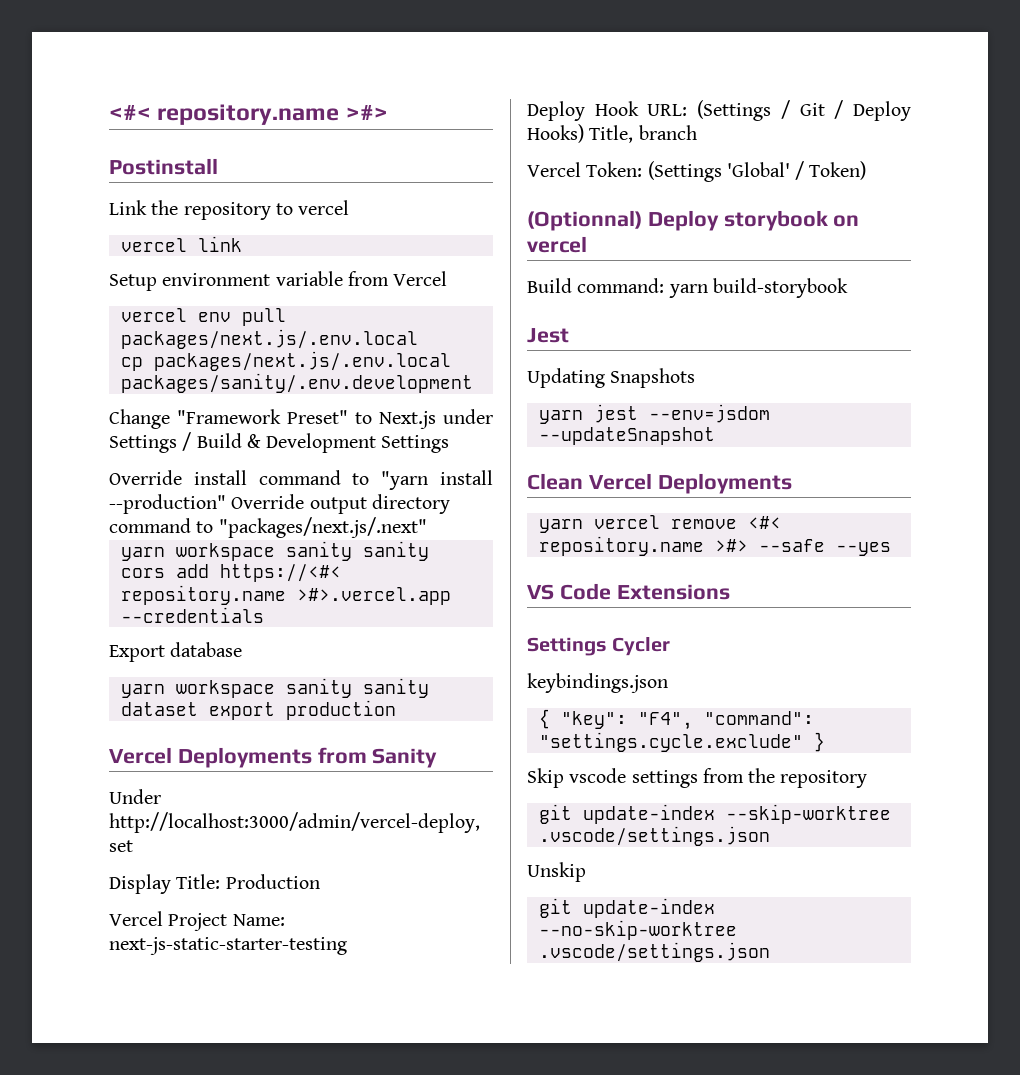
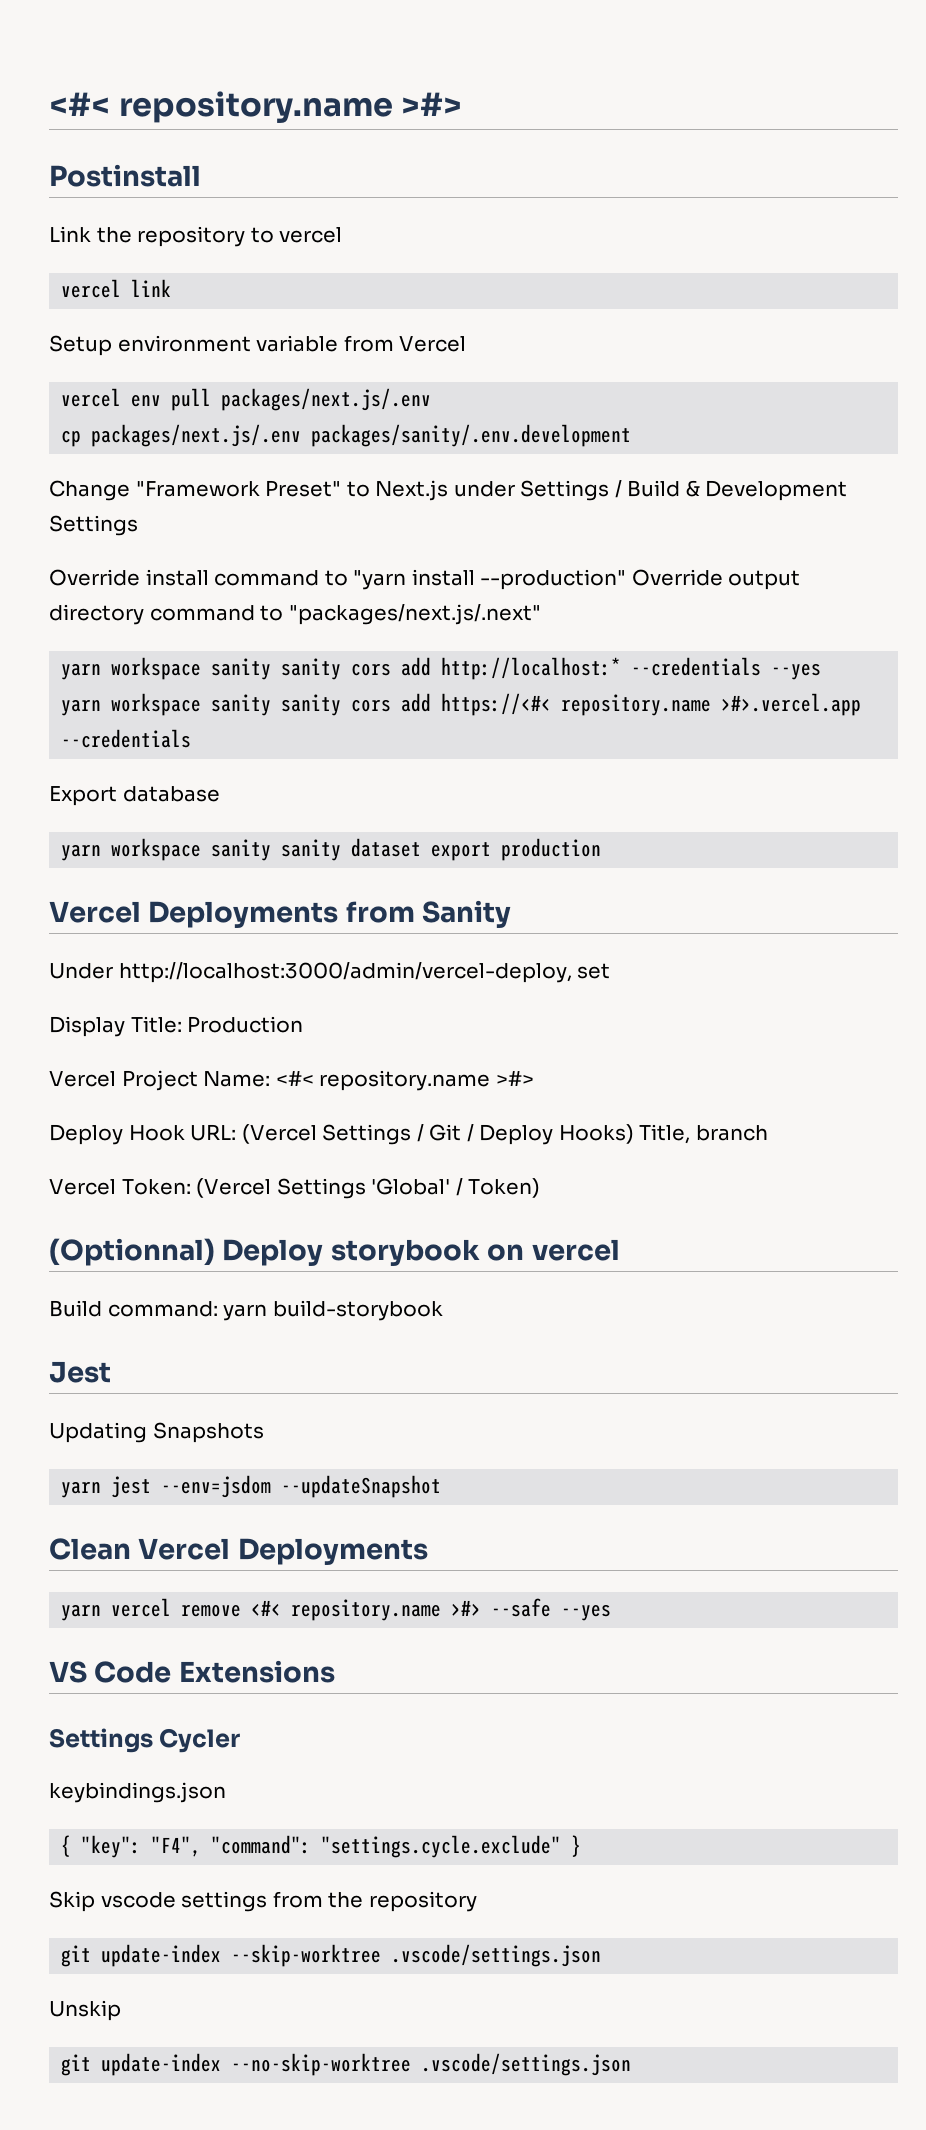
- vercel env pull packages/next.js/.env.local
+ vercel env pull packages/next.js/.env
- cp packages/next.js/.env.local packages/sanity/.env.development
+ cp packages/next.js/.env packages/sanity/.env.development
+ yarn workspace sanity sanity cors add http://localhost:* --credentials --yes
- Vercel Project Name: next-js-static-starter-testing
+ Vercel Project Name: <#< repository.name >#>
- Deploy Hook URL: (Settings / Git / Deploy Hooks) Title, branch
+ Deploy Hook URL: (Vercel Settings / Git / Deploy Hooks) Title, branch
- Vercel Token: (Settings 'Global' / Token)
+ Vercel Token: (Vercel Settings 'Global' / Token)

